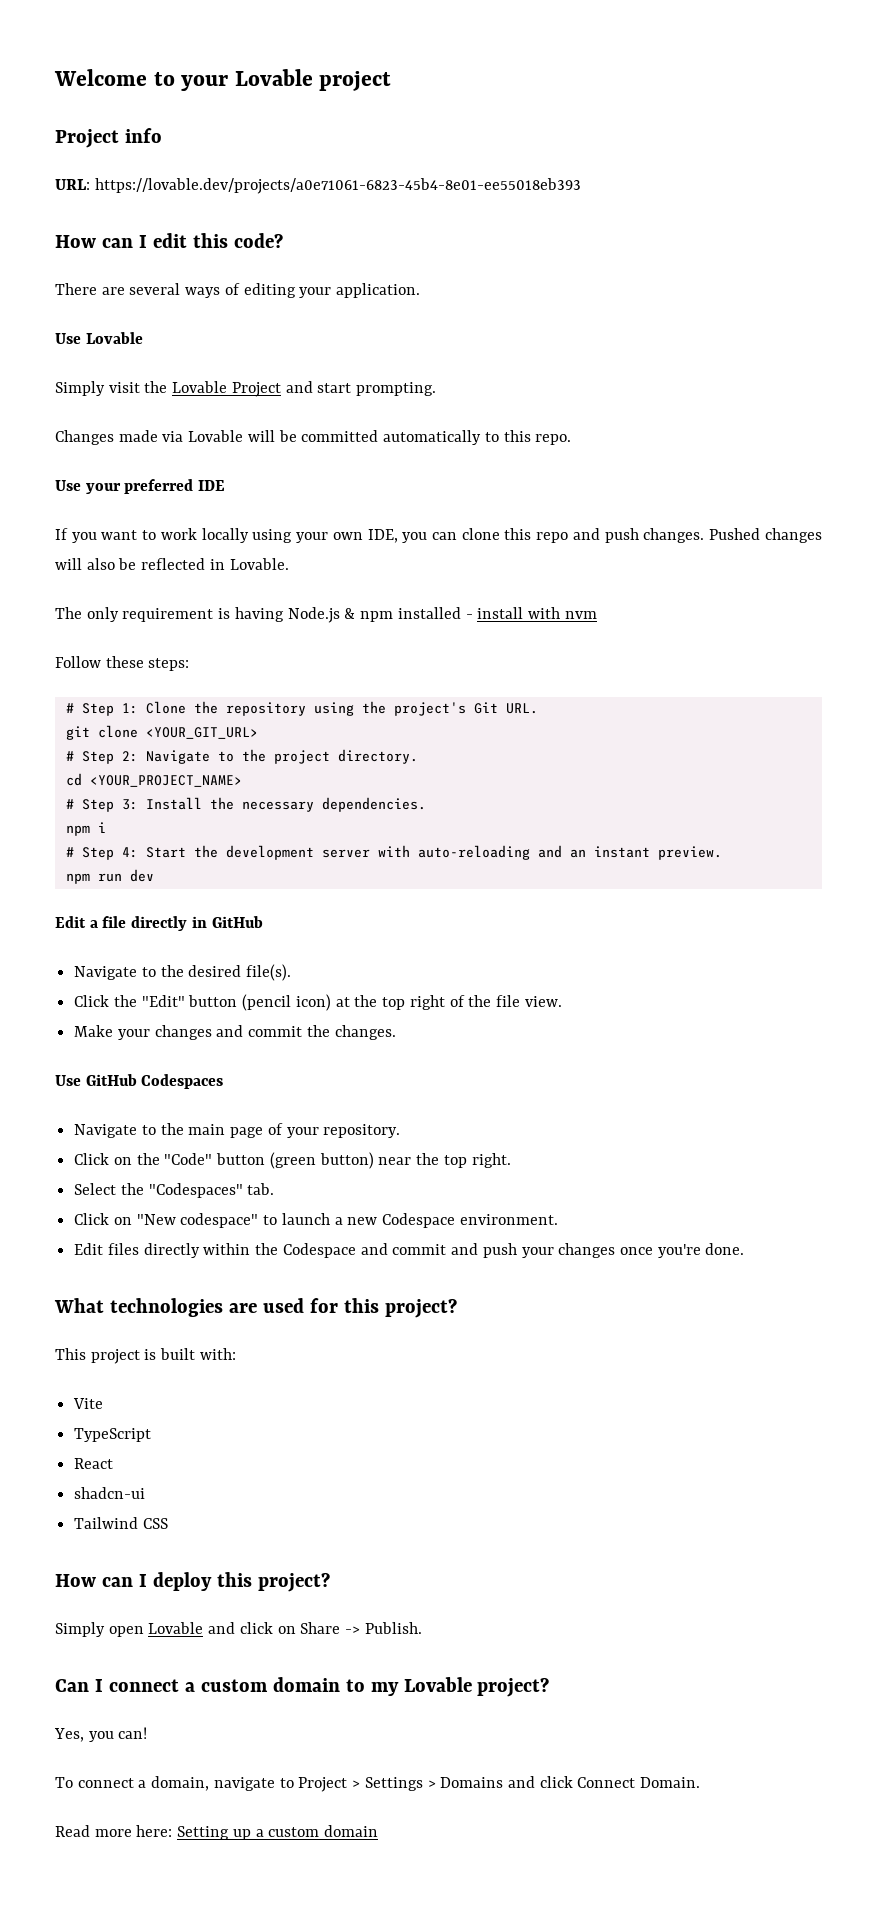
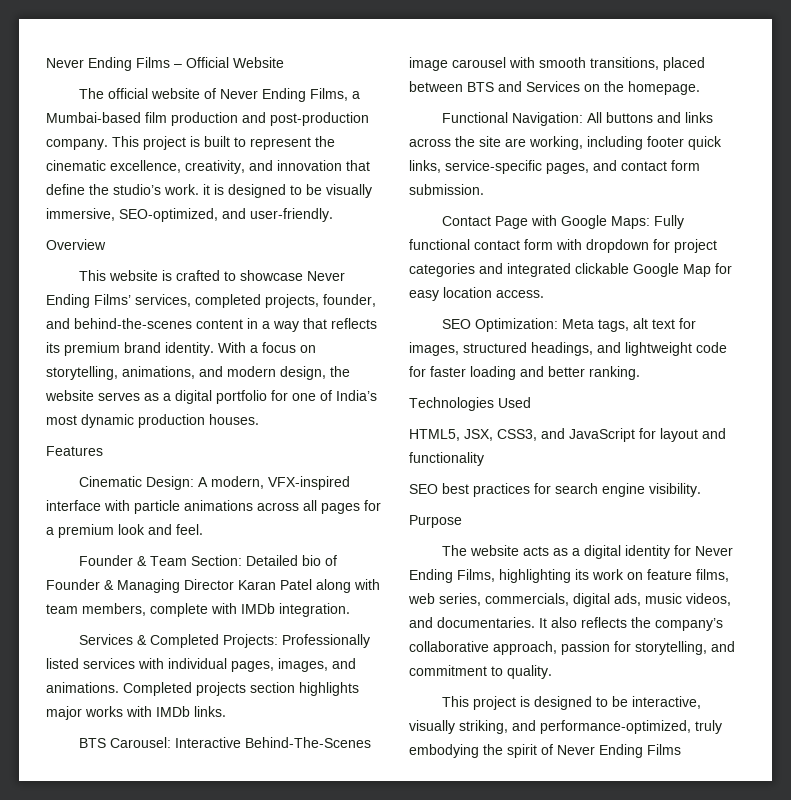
- Welcome to your Lovable project
- Project info
- URL: https://lovable.dev/projects/a0e71061-6823-45b4-8e01-ee55018eb393
- How can I edit this code?
- There are several ways of editing your application.
- Use Lovable
- Simply visit the Lovable Project and start prompting.
- Changes made via Lovable will be committed automatically to this repo.
- Use your preferred IDE
- If you want to work locally using your own IDE, you can clone this repo and push changes. Pushed changes will also be reflected in Lovable.
- The only requirement is having Node.js & npm installed - install with nvm
- Follow these steps:
- # Step 1: Clone the repository using the project's Git URL.
- git clone <YOUR_GIT_URL>
- # Step 2: Navigate to the project directory.
- cd <YOUR_PROJECT_NAME>
- # Step 3: Install the necessary dependencies.
- npm i
- # Step 4: Start the development server with auto-reloading and an instant preview.
- npm run dev
- Edit a file directly in GitHub
- Navigate to the desired file(s).
- Click the "Edit" button (pencil icon) at the top right of the file view.
- Make your changes and commit the changes.
- Use GitHub Codespaces
- Navigate to the main page of your repository.
- Click on the "Code" button (green button) near the top right.
- Select the "Codespaces" tab.
- Click on "New codespace" to launch a new Codespace environment.
- Edit files directly within the Codespace and commit and push your changes once you're done.
- What technologies are used for this project?
- This project is built with:
- Vite
- TypeScript
- React
- shadcn-ui
- Tailwind CSS
- How can I deploy this project?
- Simply open Lovable and click on Share -> Publish.
- Can I connect a custom domain to my Lovable project?
- Yes, you can!
- To connect a domain, navigate to Project > Settings > Domains and click Connect Domain.
- Read more here: Setting up a custom domain
+ Never Ending Films – Official Website
+ The official website of Never Ending Films, a Mumbai-based film production and post-production company. This project is built to represent the cinematic excellence, creativity, and innovation that define the studio’s work. it is designed to be visually immersive, SEO-optimized, and user-friendly.
+ Overview
+ This website is crafted to showcase Never Ending Films’ services, completed projects, founder, and behind-the-scenes content in a way that reflects its premium brand identity. With a focus on storytelling, animations, and modern design, the website serves as a digital portfolio for one of India’s most dynamic production houses.
+ Features
+ Cinematic Design: A modern, VFX-inspired interface with particle animations across all pages for a premium look and feel.
+ Founder & Team Section: Detailed bio of Founder & Managing Director Karan Patel along with team members, complete with IMDb integration.
+ Services & Completed Projects: Professionally listed services with individual pages, images, and animations. Completed projects section highlights major works with IMDb links.
+ BTS Carousel: Interactive Behind-The-Scenes image carousel with smooth transitions, placed between BTS and Services on the homepage.
+ Functional Navigation: All buttons and links across the site are working, including footer quick links, service-specific pages, and contact form submission.
+ Contact Page with Google Maps: Fully functional contact form with dropdown for project categories and integrated clickable Google Map for easy location access.
+ SEO Optimization: Meta tags, alt text for images, structured headings, and lightweight code for faster loading and better ranking.
+ Technologies Used
+ HTML5, JSX, CSS3, and JavaScript for layout and functionality
+ SEO best practices for search engine visibility.
+ Purpose
+ The website acts as a digital identity for Never Ending Films, highlighting its work on feature films, web series, commercials, digital ads, music videos, and documentaries. It also reflects the company’s collaborative approach, passion for storytelling, and commitment to quality.
+ This project is designed to be interactive, visually striking, and performance-optimized, truly embodying the spirit of Never Ending Films

